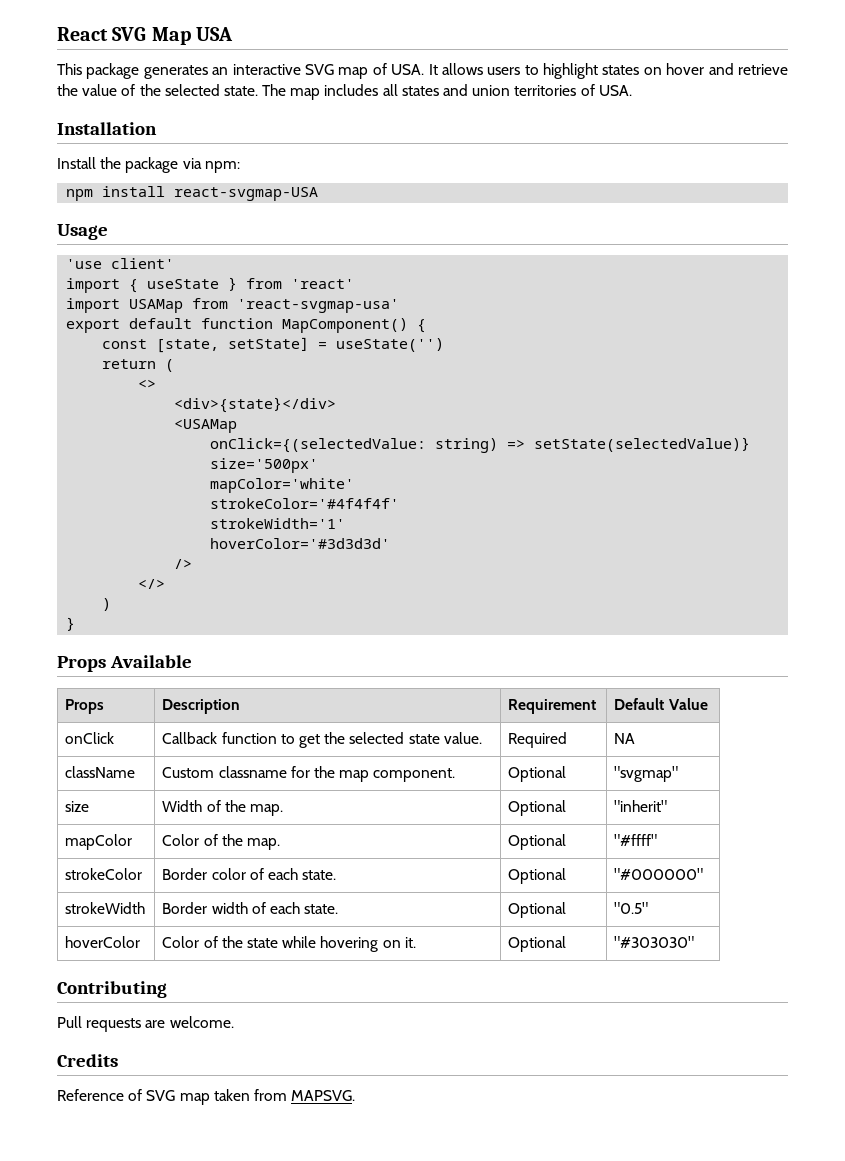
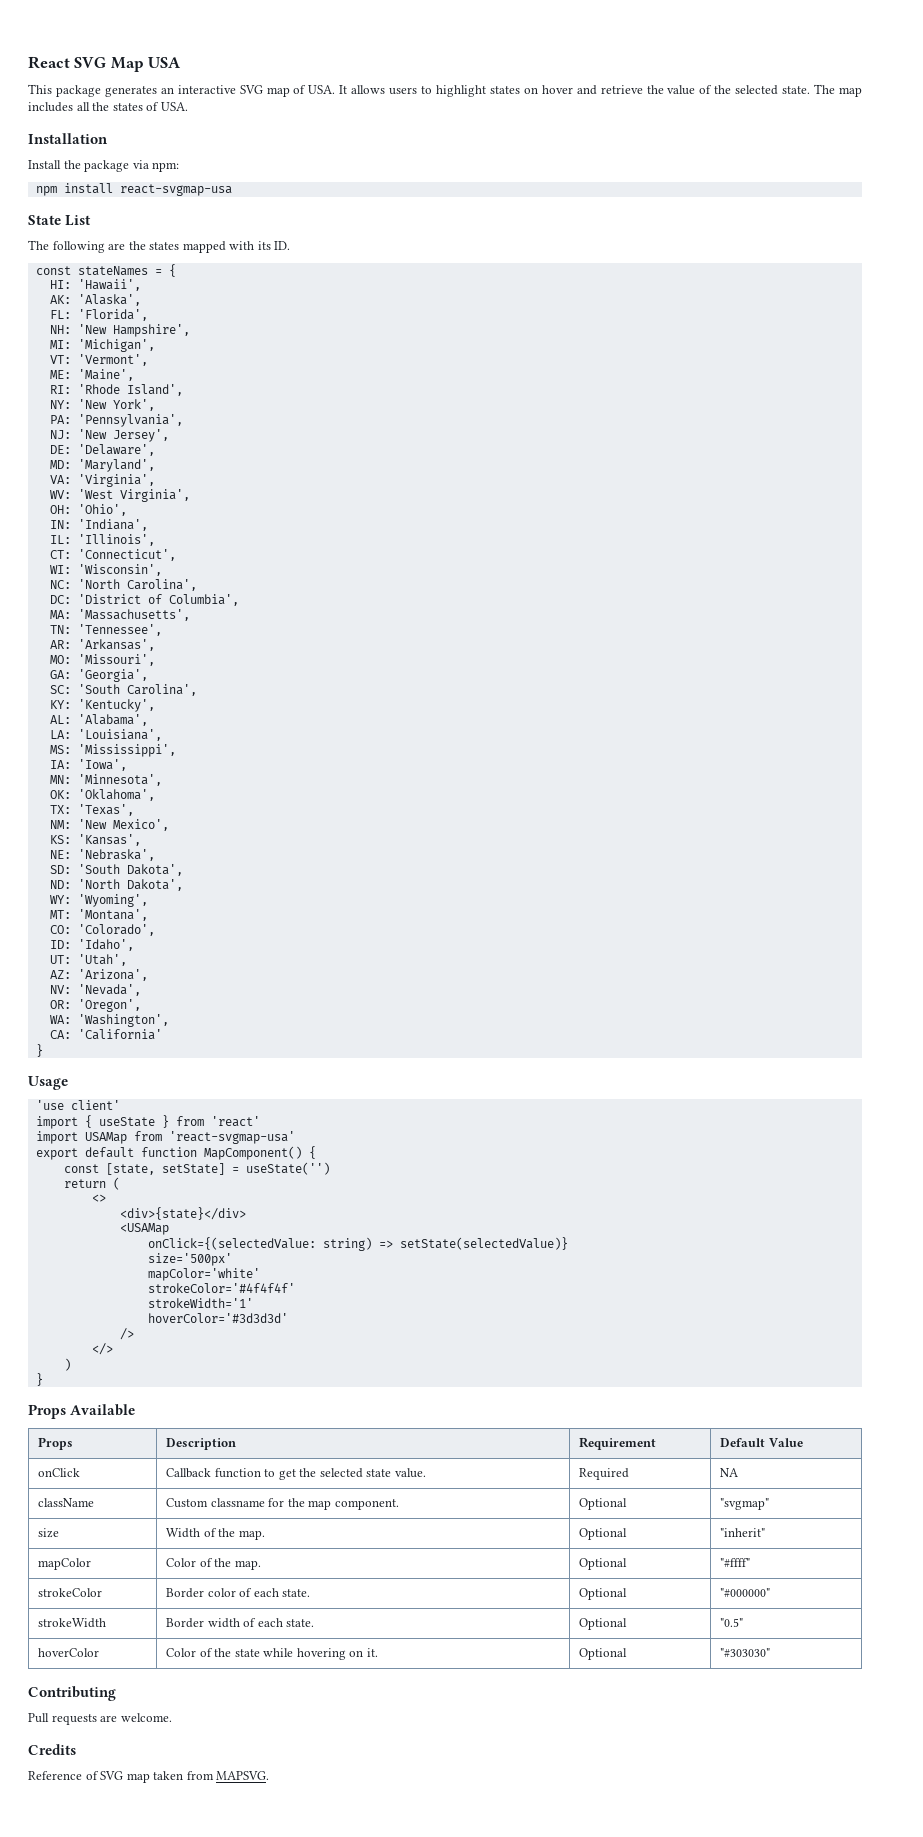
- The map includes all states and union territories of USA.
+ The map includes all the states of USA.
- npm install react-svgmap-USA
+ npm install react-svgmap-usa
+ State List
+ The following are the states mapped with its ID.
+ const stateNames = {
+ HI: 'Hawaii',
+ AK: 'Alaska',
+ FL: 'Florida',
+ NH: 'New Hampshire',
+ MI: 'Michigan',
+ VT: 'Vermont',
+ ME: 'Maine',
+ RI: 'Rhode Island',
+ NY: 'New York',
+ PA: 'Pennsylvania',
+ NJ: 'New Jersey',
+ DE: 'Delaware',
+ MD: 'Maryland',
+ VA: 'Virginia',
+ WV: 'West Virginia',
+ OH: 'Ohio',
+ IN: 'Indiana',
+ IL: 'Illinois',
+ CT: 'Connecticut',
+ WI: 'Wisconsin',
+ NC: 'North Carolina',
+ DC: 'District of Columbia',
+ MA: 'Massachusetts',
+ TN: 'Tennessee',
+ AR: 'Arkansas',
+ MO: 'Missouri',
+ GA: 'Georgia',
+ SC: 'South Carolina',
+ KY: 'Kentucky',
+ AL: 'Alabama',
+ LA: 'Louisiana',
+ MS: 'Mississippi',
+ IA: 'Iowa',
+ MN: 'Minnesota',
+ OK: 'Oklahoma',
+ TX: 'Texas',
+ NM: 'New Mexico',
+ KS: 'Kansas',
+ NE: 'Nebraska',
+ SD: 'South Dakota',
+ ND: 'North Dakota',
+ WY: 'Wyoming',
+ MT: 'Montana',
+ CO: 'Colorado',
+ ID: 'Idaho',
+ UT: 'Utah',
+ AZ: 'Arizona',
+ NV: 'Nevada',
+ OR: 'Oregon',
+ WA: 'Washington',
+ CA: 'California'
+ }

